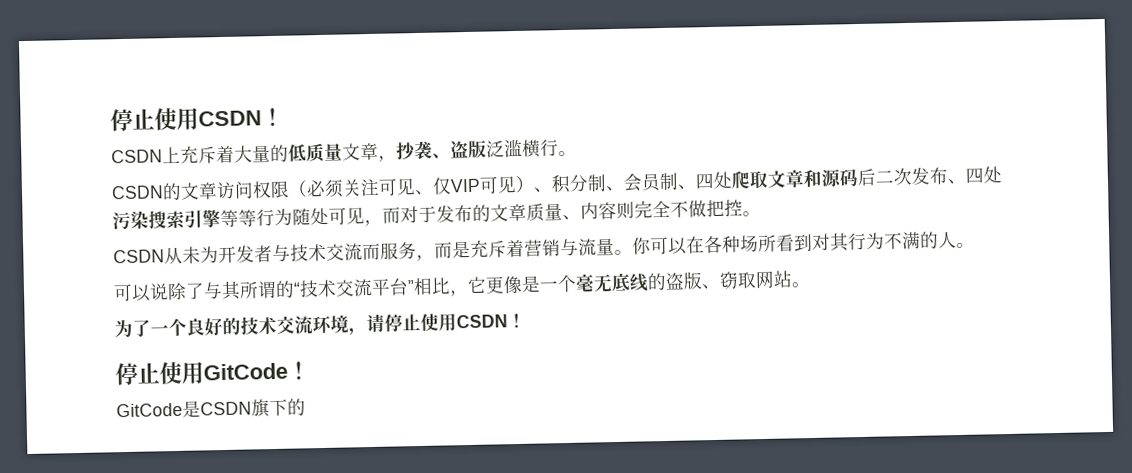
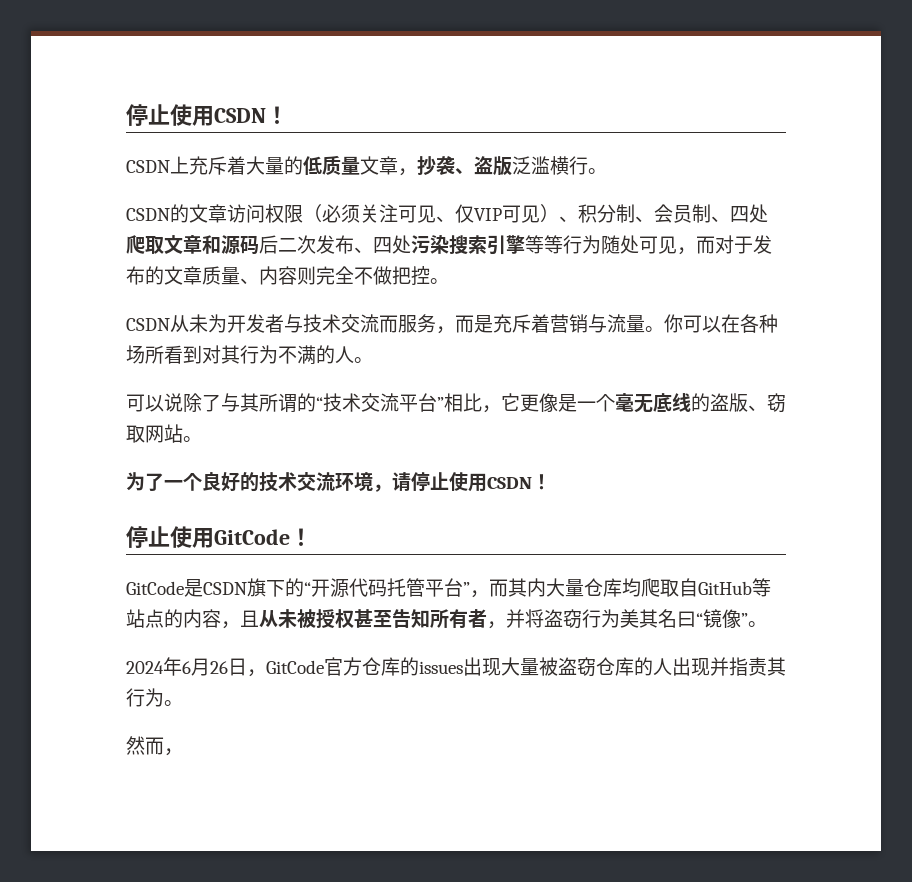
- GitCode是CSDN旗下的
+ GitCode是CSDN旗下的“开源代码托管平台”，而其内大量仓库均爬取自GitHub等站点的内容，且从未被授权甚至告知所有者，并将盗窃行为美其名曰“镜像”。
+ 2024年6月26日，GitCode官方仓库的issues出现大量被盗窃仓库的人出现并指责其行为。
+ 然而，

